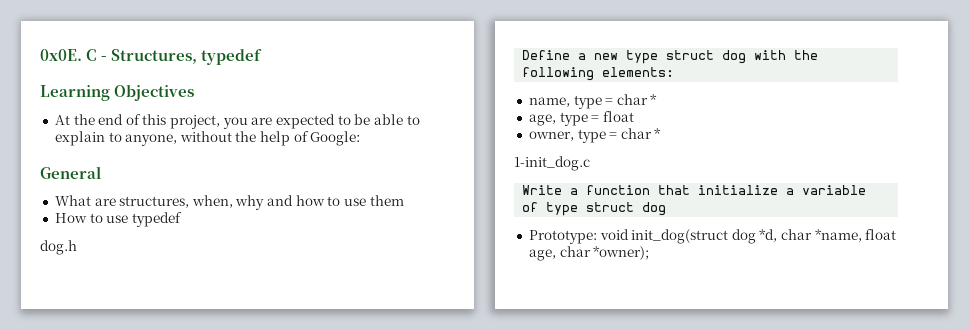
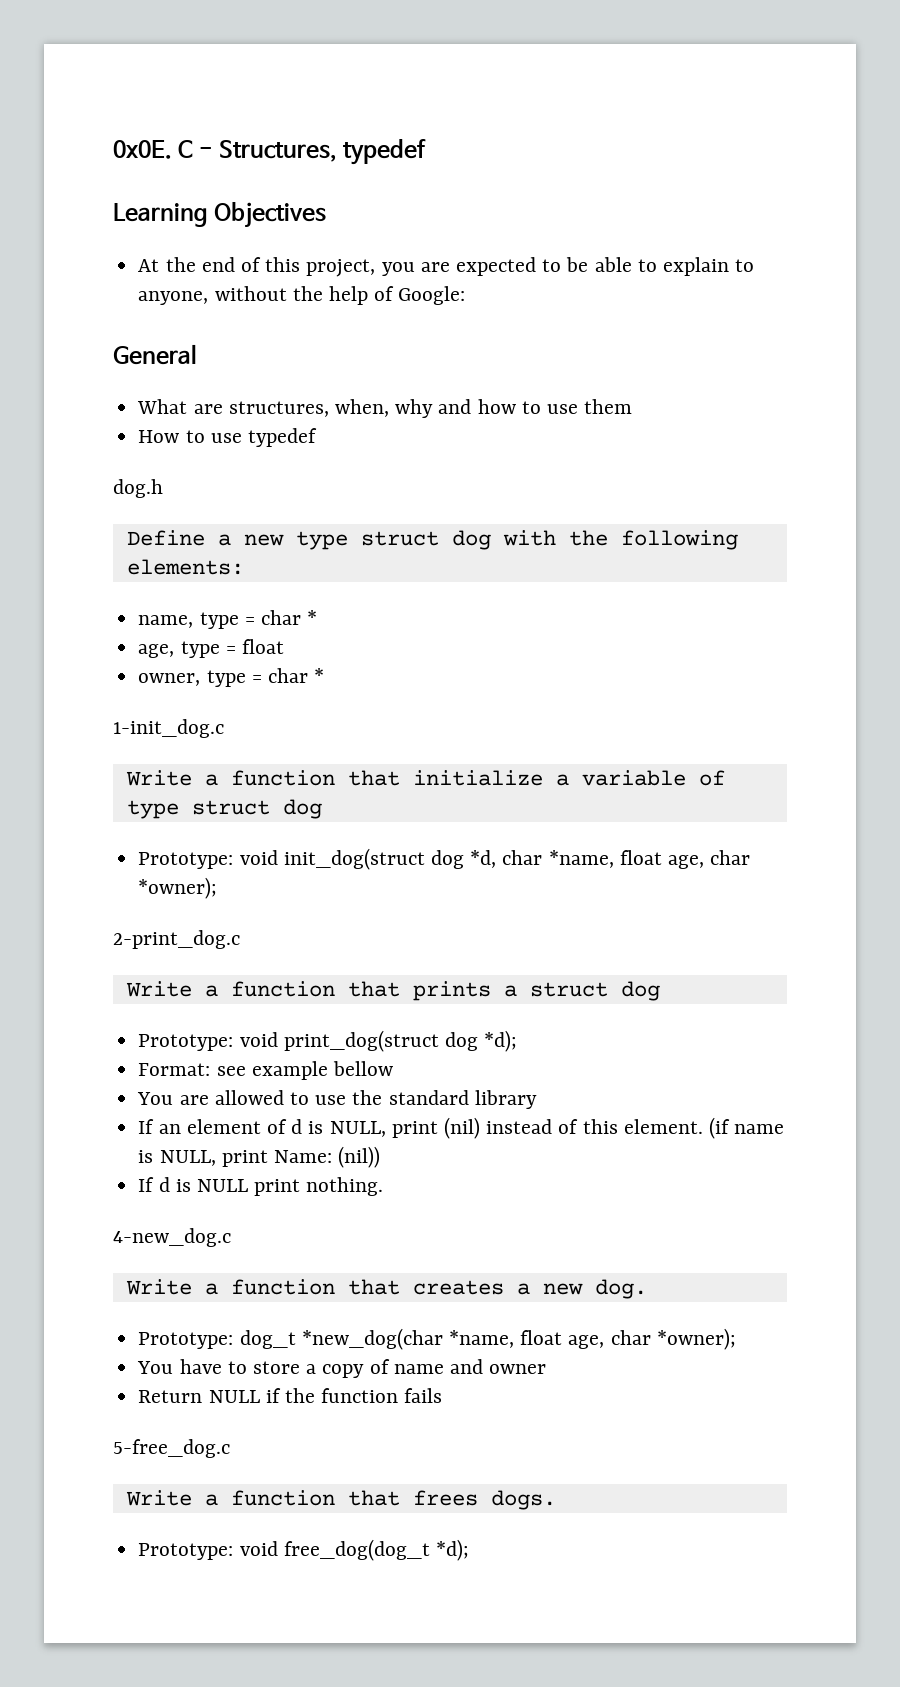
+ 2-print_dog.c
+ Write a function that prints a struct dog
+ Prototype: void print_dog(struct dog *d);
+ Format: see example bellow
+ You are allowed to use the standard library
+ If an element of d is NULL, print (nil) instead of this element. (if name is NULL, print Name: (nil))
+ If d is NULL print nothing.
+ 4-new_dog.c
+ Write a function that creates a new dog.
+ Prototype: dog_t *new_dog(char *name, float age, char *owner);
+ You have to store a copy of name and owner
+ Return NULL if the function fails
+ 5-free_dog.c
+ Write a function that frees dogs.
+ Prototype: void free_dog(dog_t *d);

